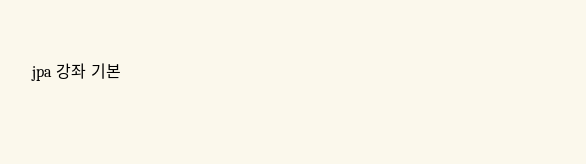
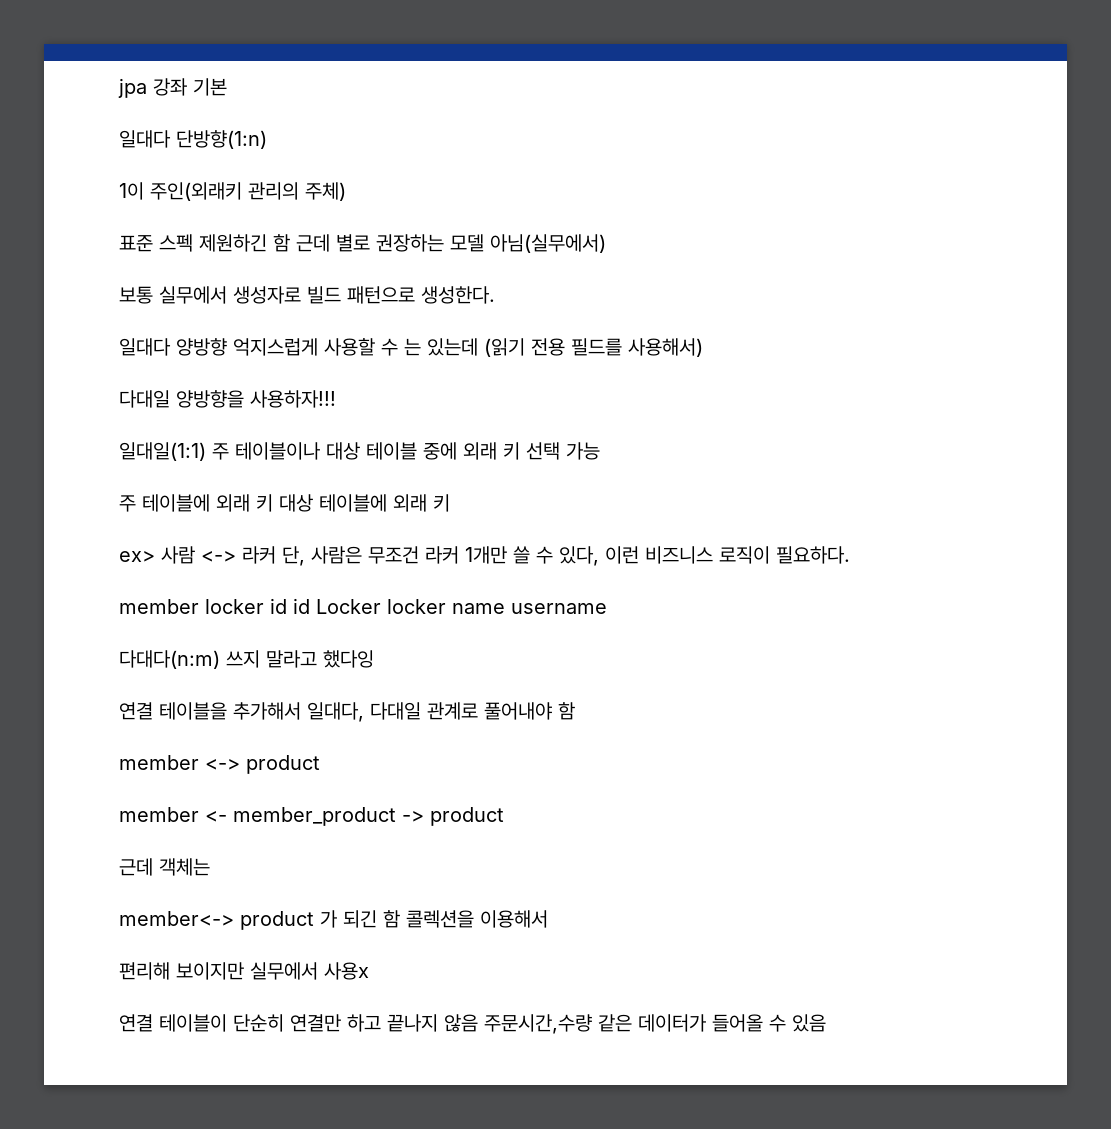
+ 일대다 단방향(1:n)
+ 1이 주인(외래키 관리의 주체)
+ 표준 스펙 제원하긴 함 근데 별로 권장하는 모델 아님(실무에서)
+ 보통 실무에서 생성자로 빌드 패턴으로 생성한다.
+ 일대다 양방향 억지스럽게 사용할 수 는 있는데 (읽기 전용 필드를 사용해서)
+ 다대일 양방향을 사용하자!!!
+ 일대일(1:1) 주 테이블이나 대상 테이블 중에 외래 키 선택 가능
+ 주 테이블에 외래 키 대상 테이블에 외래 키
+ ex> 사람 <-> 라커 단, 사람은 무조건 라커 1개만 쓸 수 있다, 이런 비즈니스 로직이 필요하다.
+ member locker id id Locker locker name username
+ 다대다(n:m) 쓰지 말라고 했다잉
+ 연결 테이블을 추가해서 일대다, 다대일 관계로 풀어내야 함
+ member <-> product
+ member <- member_product -> product
+ 근데 객체는
+ member<-> product 가 되긴 함 콜렉션을 이용해서
+ 편리해 보이지만 실무에서 사용x
+ 연결 테이블이 단순히 연결만 하고 끝나지 않음 주문시간,수량 같은 데이터가 들어올 수 있음

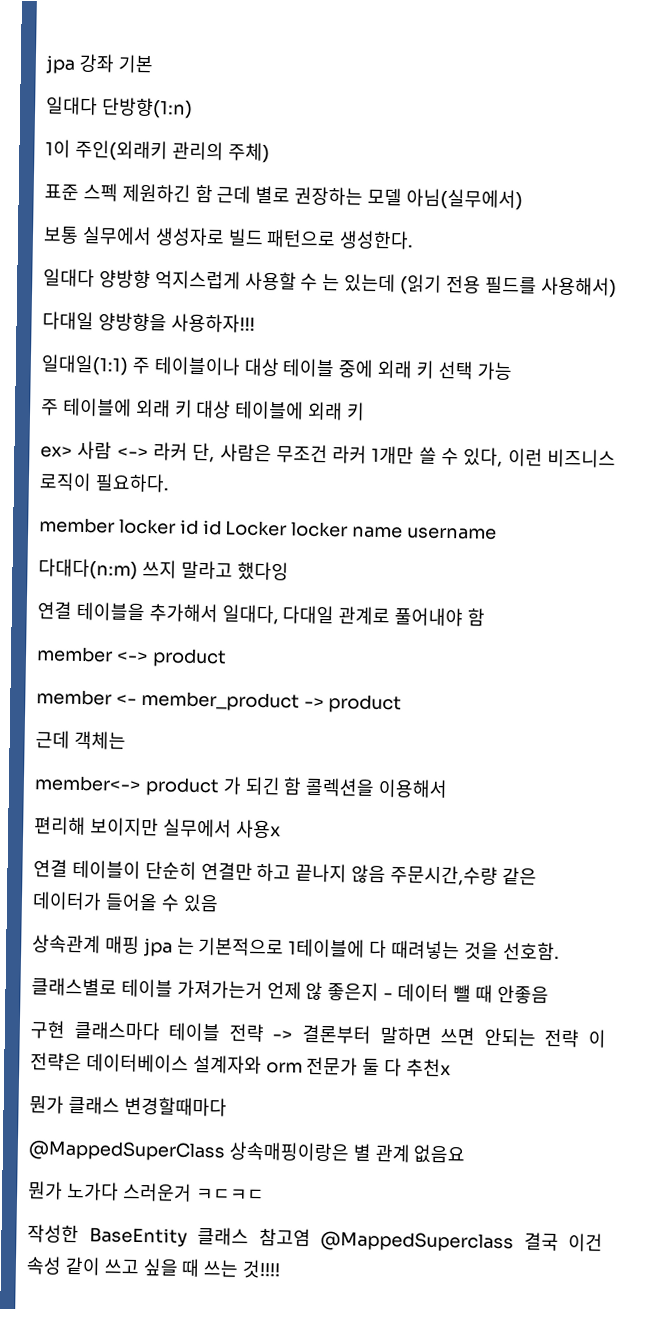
+ 상속관계 매핑 jpa 는 기본적으로 1테이블에 다 때려넣는 것을 선호함.
+ 클래스별로 테이블 가져가는거 언제 않 좋은지 - 데이터 뺄 때 안좋음
+ 구현 클래스마다 테이블 전략 -> 결론부터 말하면 쓰면 안되는 전략 이 전략은 데이터베이스 설계자와 orm 전문가 둘 다 추천x
+ 뭔가 클래스 변경할때마다
+ @MappedSuperClass 상속매핑이랑은 별 관계 없음요
+ 뭔가 노가다 스러운거 ㅋㄷㅋㄷ
+ 작성한 BaseEntity 클래스 참고염 @MappedSuperclass 결국 이건 속성 같이 쓰고 싶을 때 쓰는 것!!!!

